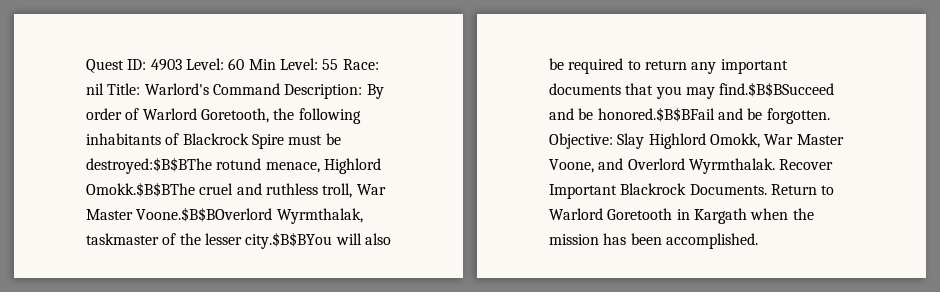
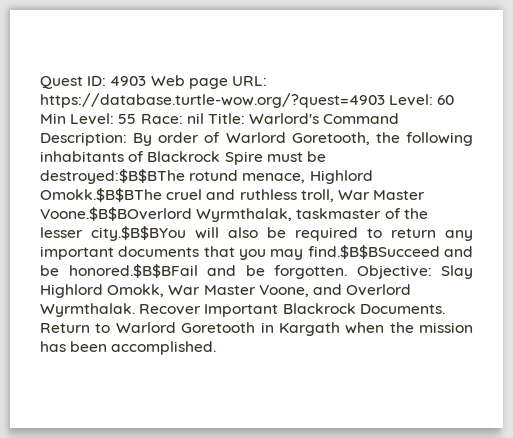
- 4903 Level:
+ 4903 Web page URL: https://database.turtle-wow.org/?quest=4903 Level:

